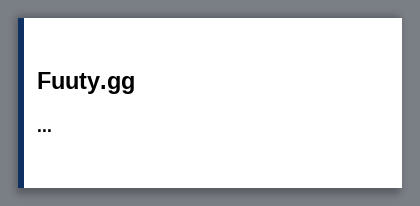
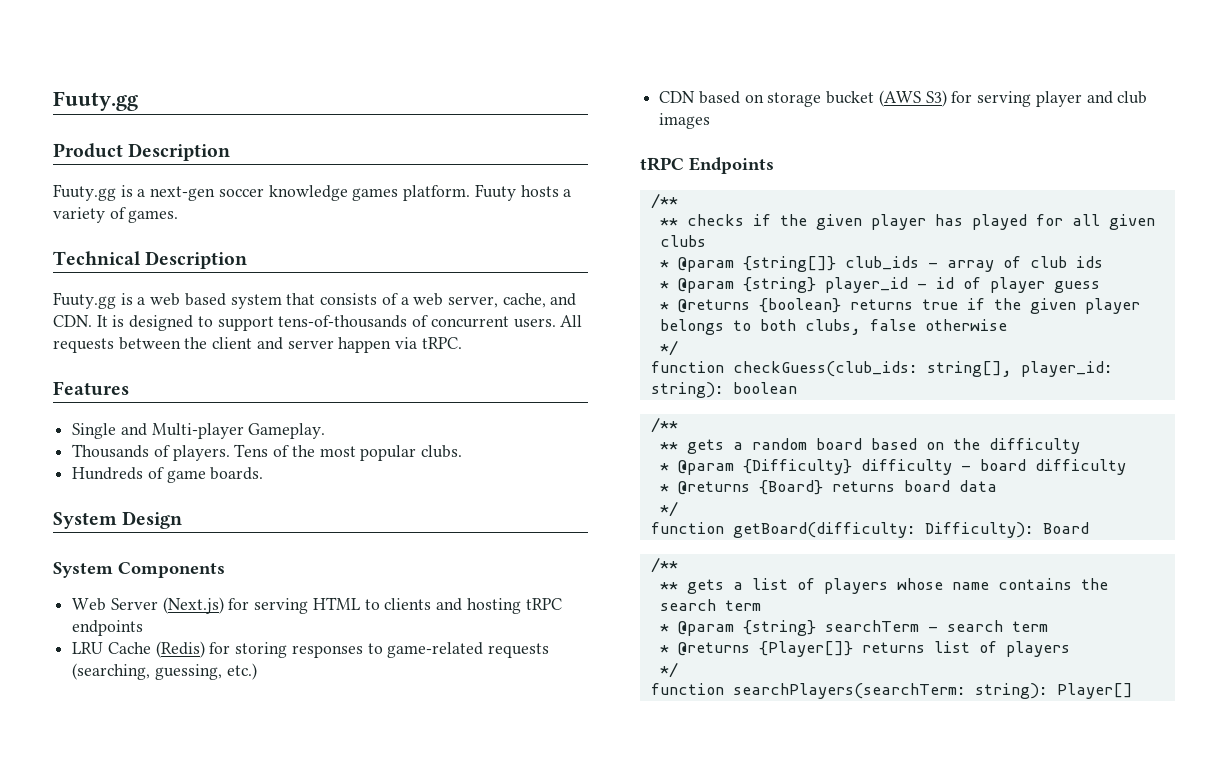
- ...
+ Product Description
+ Fuuty.gg is a next-gen soccer knowledge games platform. Fuuty hosts a variety of games.
+ Technical Description
+ Fuuty.gg is a web based system that consists of a web server, cache, and CDN. It is designed to support tens-of-thousands of concurrent users. All requests between the client and server happen via tRPC.
+ Features
+ Single and Multi-player Gameplay.
+ Thousands of players. Tens of the most popular clubs.
+ Hundreds of game boards.
+ System Design
+ System Components
+ Web Server (Next.js) for serving HTML to clients and hosting tRPC endpoints
+ LRU Cache (Redis) for storing responses to game-related requests (searching, guessing, etc.)
+ CDN based on storage bucket (AWS S3) for serving player and club images
+ tRPC Endpoints
+ /**
+ ** checks if the given player has played for all given clubs
+ * @param {string[]} club_ids - array of club ids
+ * @param {string} player_id - id of player guess
+ * @returns {boolean} returns true if the given player belongs to both clubs, false otherwise
+ */
+ function checkGuess(club_ids: string[], player_id: string): boolean
+ /**
+ ** gets a random board based on the difficulty
+ * @param {Difficulty} difficulty - board difficulty
+ * @returns {Board} returns board data
+ */
+ function getBoard(difficulty: Difficulty): Board
+ /**
+ ** gets a list of players whose name contains the search term
+ * @param {string} searchTerm - search term
+ * @returns {Player[]} returns list of players
+ */
+ function searchPlayers(searchTerm: string): Player[]

